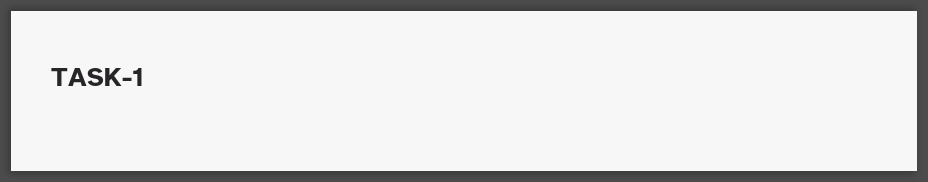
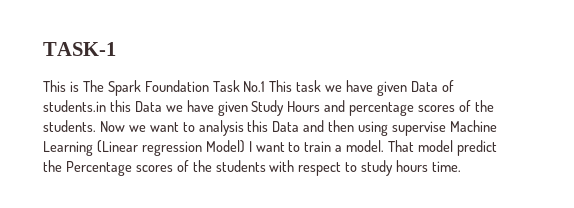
+ This is The Spark Foundation Task No.1 This task we have given Data of students.in this Data we have given Study Hours and percentage scores of the students. Now we want to analysis this Data and then using supervise Machine Learning (Linear regression Model) I want to train a model. That model predict the Percentage scores of the students with respect to study hours time.

